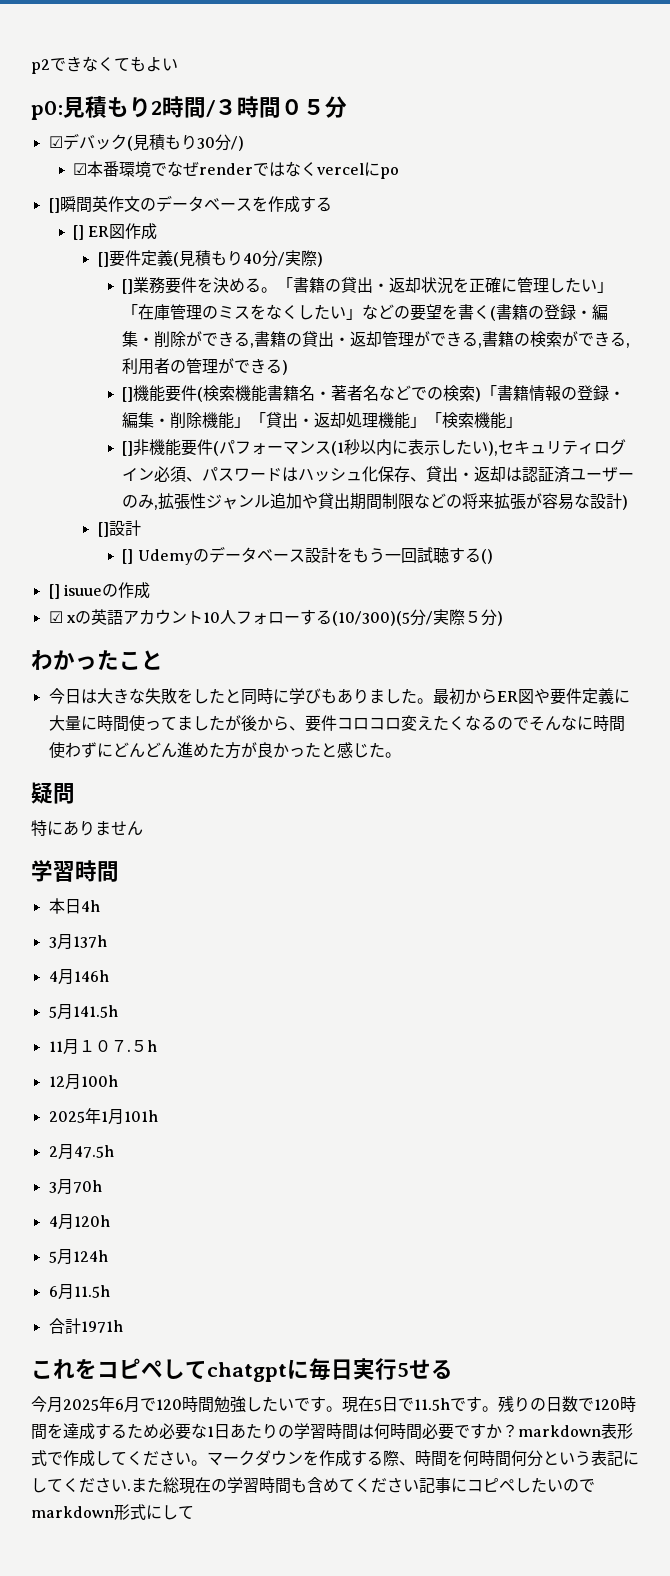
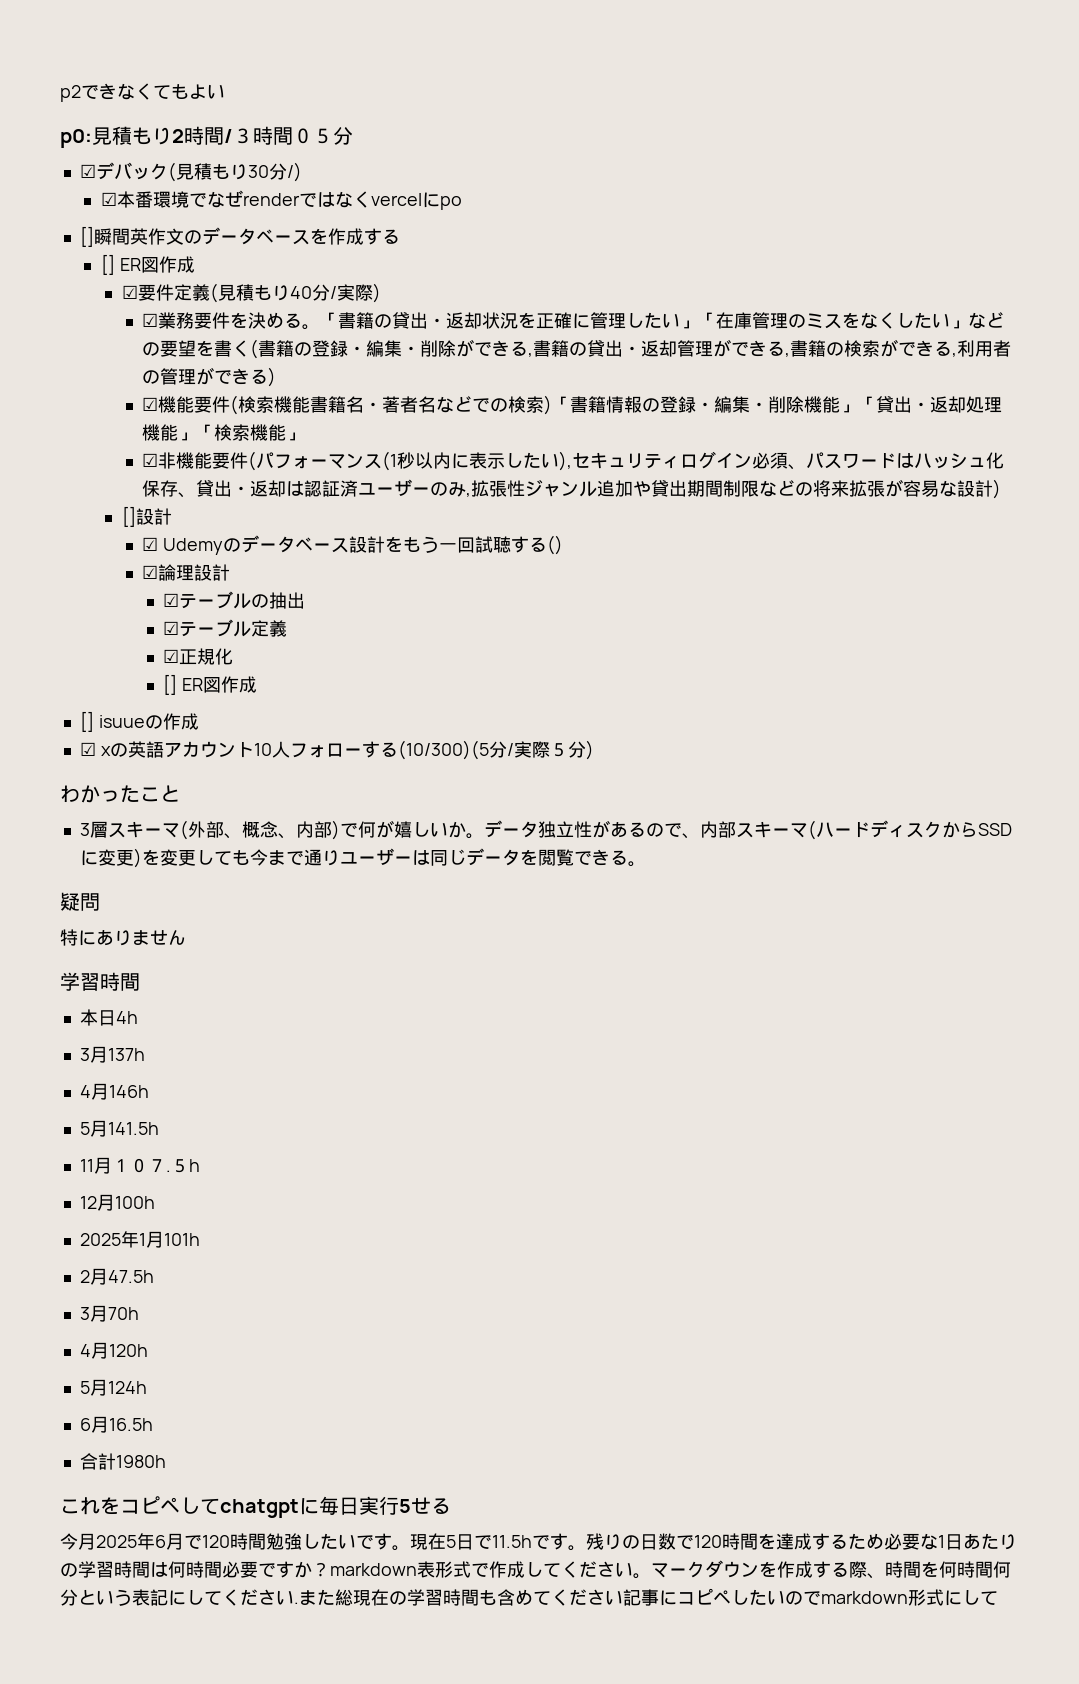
- []要件定義(見積もり40分/実際)
+ ☑要件定義(見積もり40分/実際)
- []業務要件を決める。
+ ☑業務要件を決める。
- []機能要件(検索機能書籍名・著者名などでの検索)「書籍情報の登録・編集・削除機能」「貸出・返却処理機能」「検索機能」
+ ☑機能要件(検索機能書籍名・著者名などでの検索)「書籍情報の登録・編集・削除機能」「貸出・返却処理機能」「検索機能」
- []非機能要件(パフォーマンス(1秒以内に表示したい),セキュリティログイン必須、パスワードはハッシュ化保存、貸出・返却は認証済ユーザーのみ,拡張性ジャンル追加や貸出期間制限などの将来拡張が容易な設計)
+ ☑非機能要件(パフォーマンス(1秒以内に表示したい),セキュリティログイン必須、パスワードはハッシュ化保存、貸出・返却は認証済ユーザーのみ,拡張性ジャンル追加や貸出期間制限などの将来拡張が容易な設計)
- [] Udemyのデータベース設計をもう一回試聴する()
+ ☑ Udemyのデータベース設計をもう一回試聴する()
+ ☑論理設計
+ ☑テーブルの抽出
+ ☑テーブル定義
+ ☑正規化
+ [] ER図作成
- 今日は大きな失敗をしたと同時に学びもありました。最初からER図や要件定義に大量に時間使ってましたが後から、要件コロコロ変えたくなるのでそんなに時間使わずにどんどん進めた方が良かったと感じた。
+ 3層スキーマ(外部、概念、内部)で何が嬉しいか。データ独立性があるので、内部スキーマ(ハードディスクからSSDに変更)を変更しても今まで通りユーザーは同じデータを閲覧できる。
- 6月11.5h
+ 6月16.5h
- 合計1971h
+ 合計1980h

